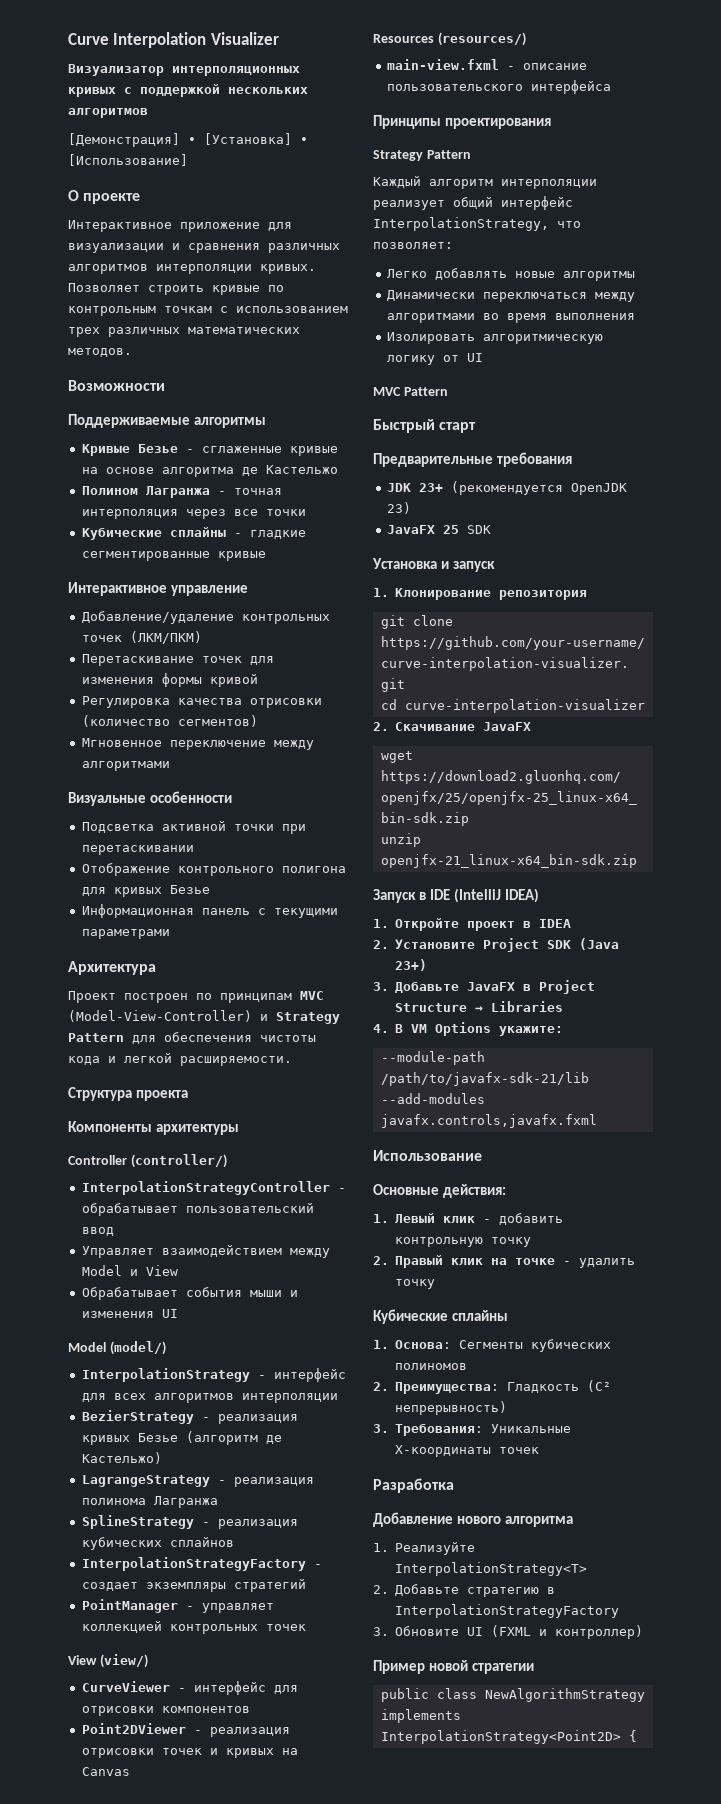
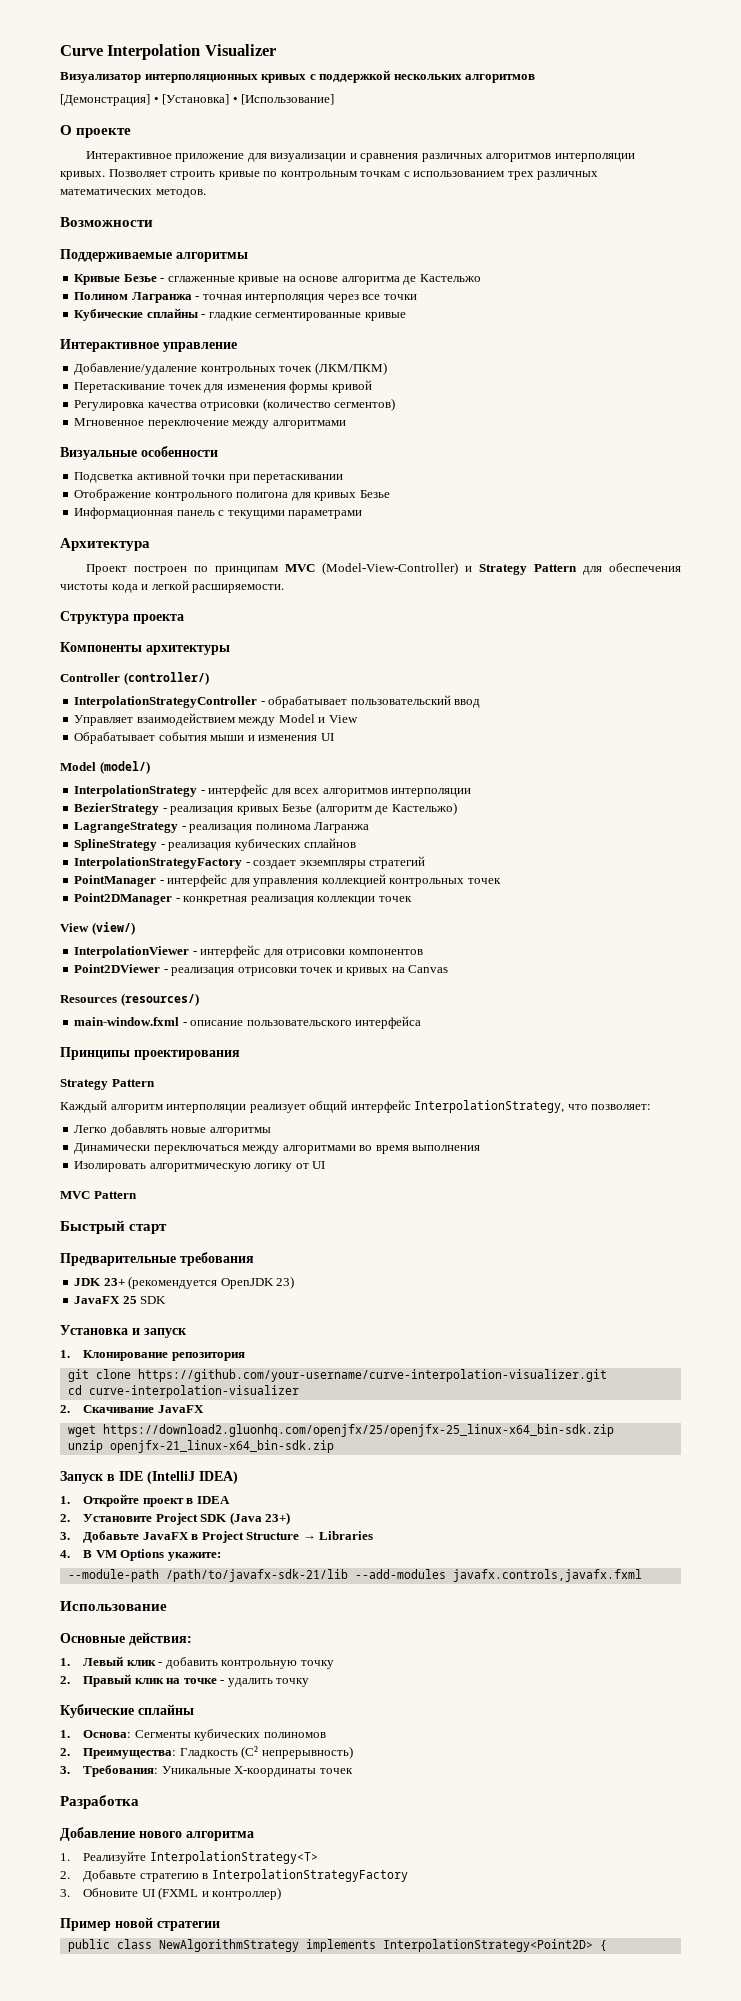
- PointManager - управляет коллекцией контрольных точек
+ PointManager - интерфейс для управления коллекцией контрольных точек
+ Point2DManager - конкретная реализация коллекции точек
- CurveViewer - интерфейс для отрисовки компонентов
+ InterpolationViewer - интерфейс для отрисовки компонентов
- main-view.fxml - описание пользовательского интерфейса
+ main-window.fxml - описание пользовательского интерфейса

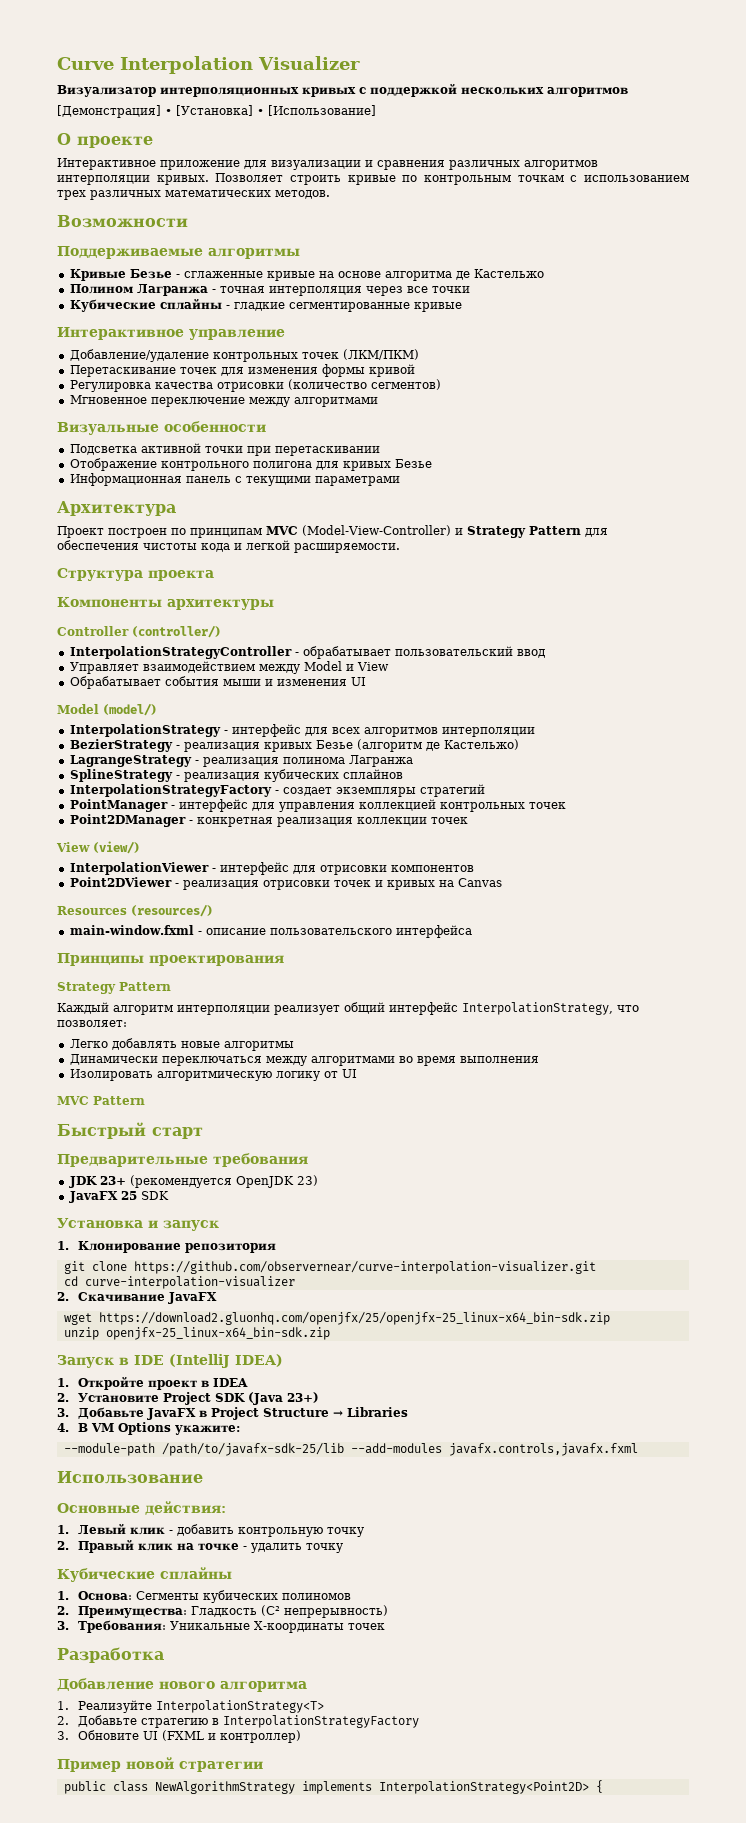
- git clone https://github.com/your-username/curve-interpolation-visualizer.git
+ git clone https://github.com/observernear/curve-interpolation-visualizer.git
- unzip openjfx-21_linux-x64_bin-sdk.zip
+ unzip openjfx-25_linux-x64_bin-sdk.zip
- --module-path /path/to/javafx-sdk-21/lib --add-modules javafx.controls,javafx.fxml
+ --module-path /path/to/javafx-sdk-25/lib --add-modules javafx.controls,javafx.fxml

